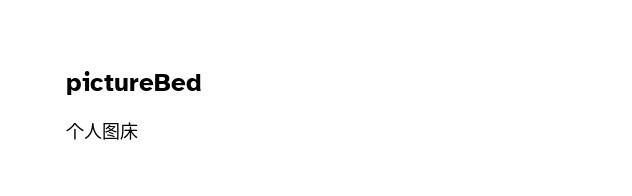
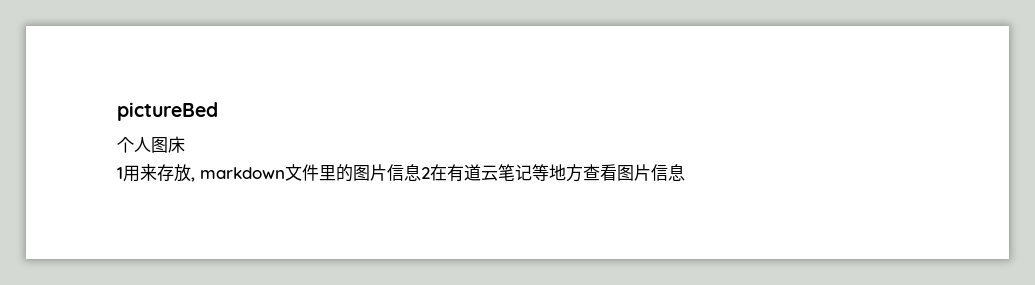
+ 1用来存放, markdown文件里的图片信息2在有道云笔记等地方查看图片信息

